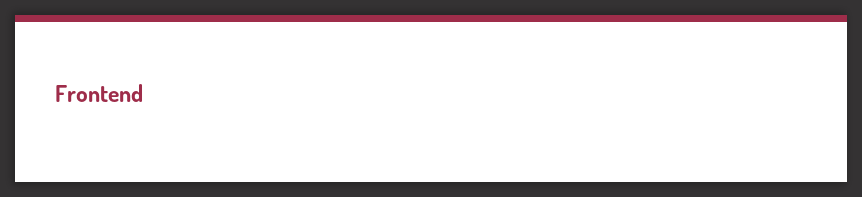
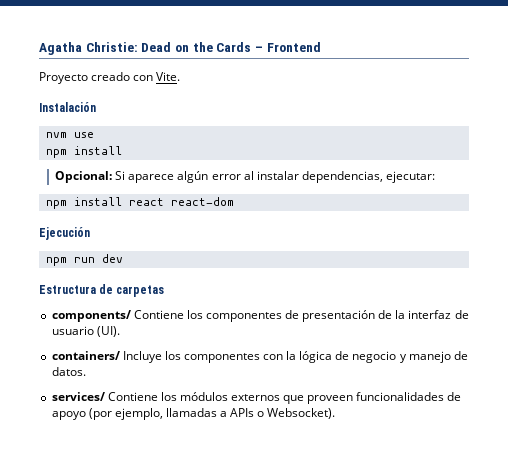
- Frontend
+ Agatha Christie: Dead on the Cards – Frontend
+ Proyecto creado con Vite.
+ Instalación
+ nvm use
+ npm install
+ Opcional: Si aparece algún error al instalar dependencias, ejecutar:
+ npm install react react-dom
+ Ejecución
+ npm run dev
+ Estructura de carpetas
+ components/ Contiene los componentes de presentación de la interfaz de usuario (UI).
+ containers/ Incluye los componentes con la lógica de negocio y manejo de datos.
+ services/ Contiene los módulos externos que proveen funcionalidades de apoyo (por ejemplo, llamadas a APIs o Websocket).

